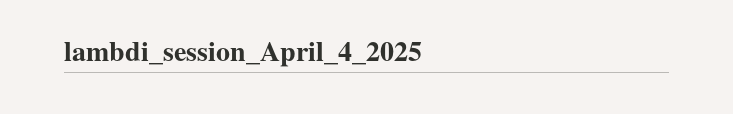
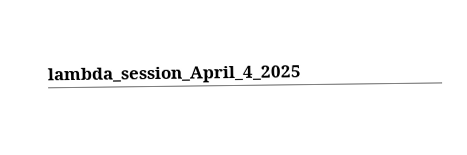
- lambdi_session_April_4_2025
+ lambda_session_April_4_2025

